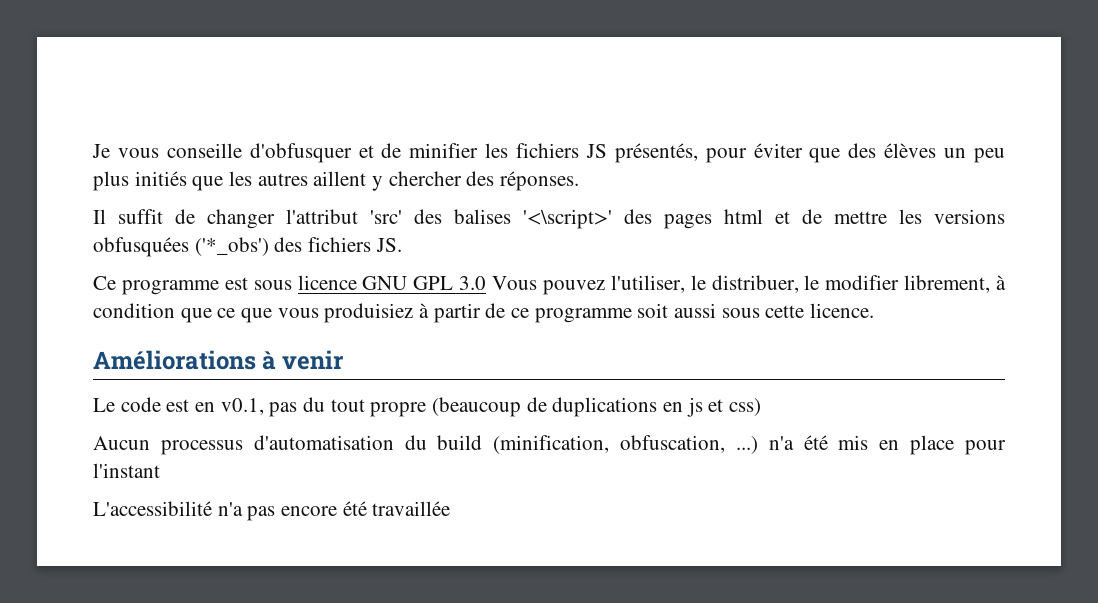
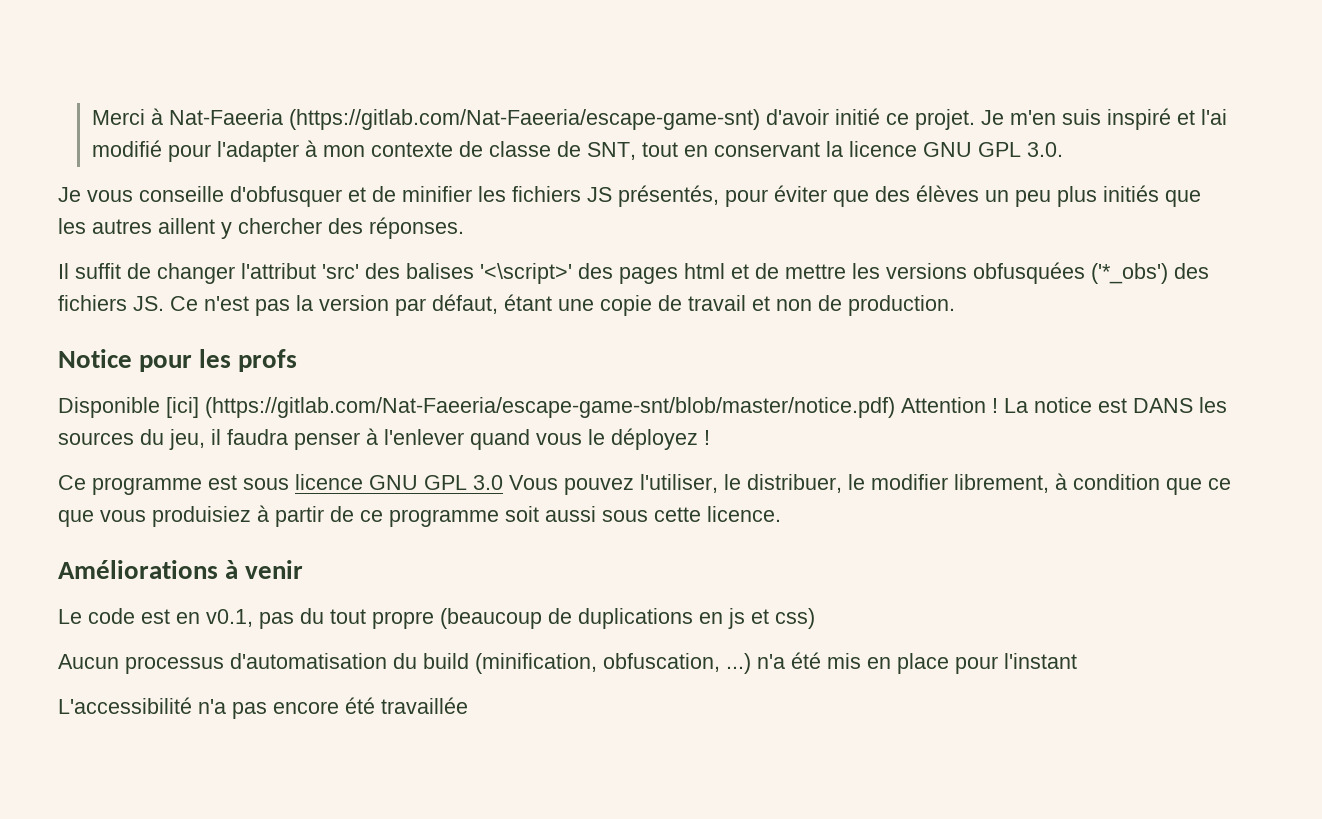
+ Merci à Nat-Faeeria (https://gitlab.com/Nat-Faeeria/escape-game-snt) d'avoir initié ce projet. Je m'en suis inspiré et l'ai modifié pour l'adapter à mon contexte de classe de SNT, tout en conservant la licence GNU GPL 3.0.
- Il suffit de changer l'attribut 'src' des balises '<\script>' des pages html et de mettre les versions obfusquées ('*_obs') des fichiers JS.
+ Il suffit de changer l'attribut 'src' des balises '<\script>' des pages html et de mettre les versions obfusquées ('*_obs') des fichiers JS. Ce n'est pas la version par défaut, étant une copie de travail et non de production.
+ Notice pour les profs
+ Disponible [ici] (https://gitlab.com/Nat-Faeeria/escape-game-snt/blob/master/notice.pdf) Attention ! La notice est DANS les sources du jeu, il faudra penser à l'enlever quand vous le déployez !

